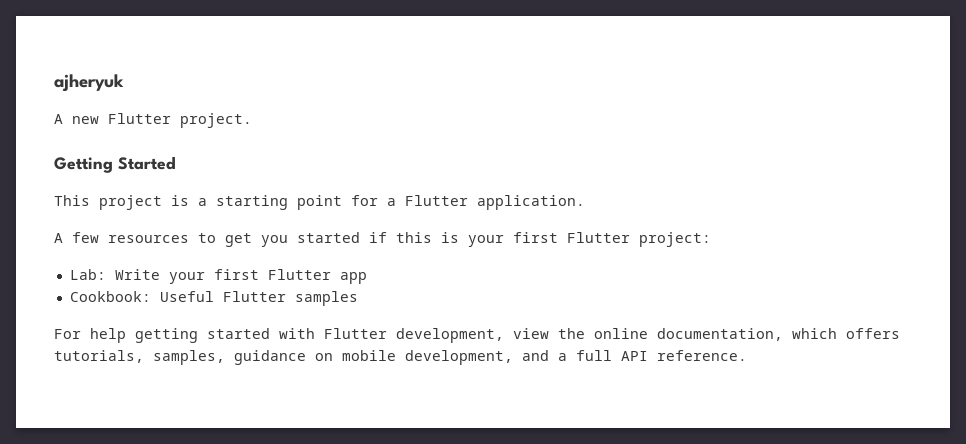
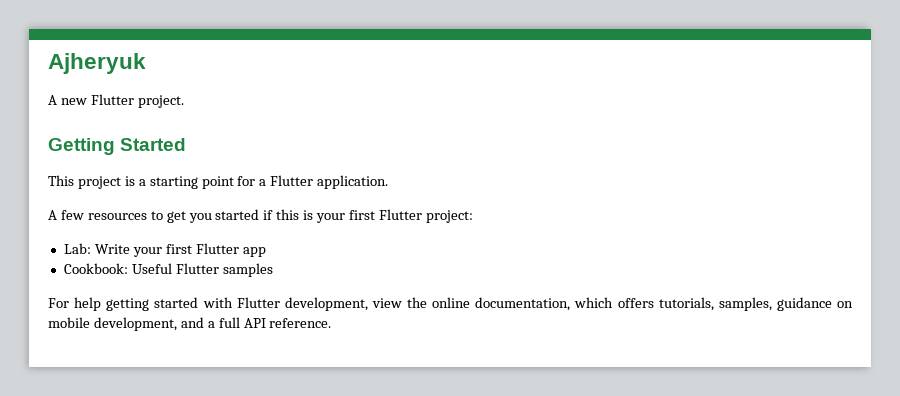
- ajheryuk
+ Ajheryuk

